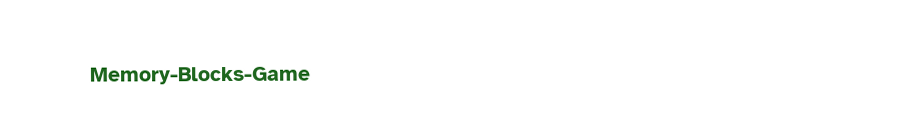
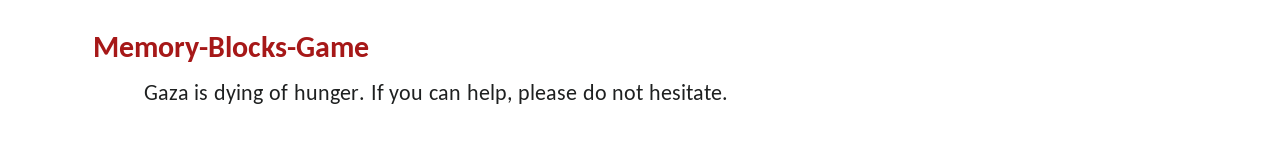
+ Gaza is dying of hunger. If you can help, please do not hesitate.

